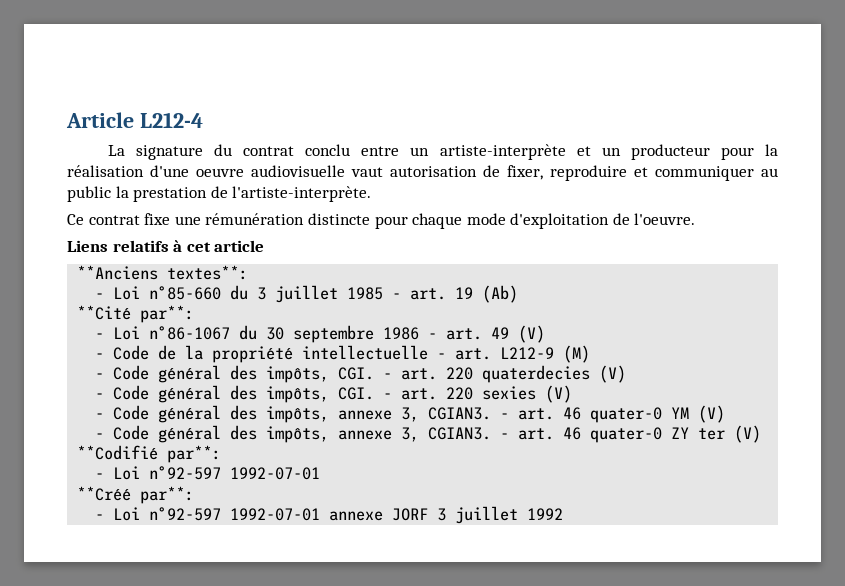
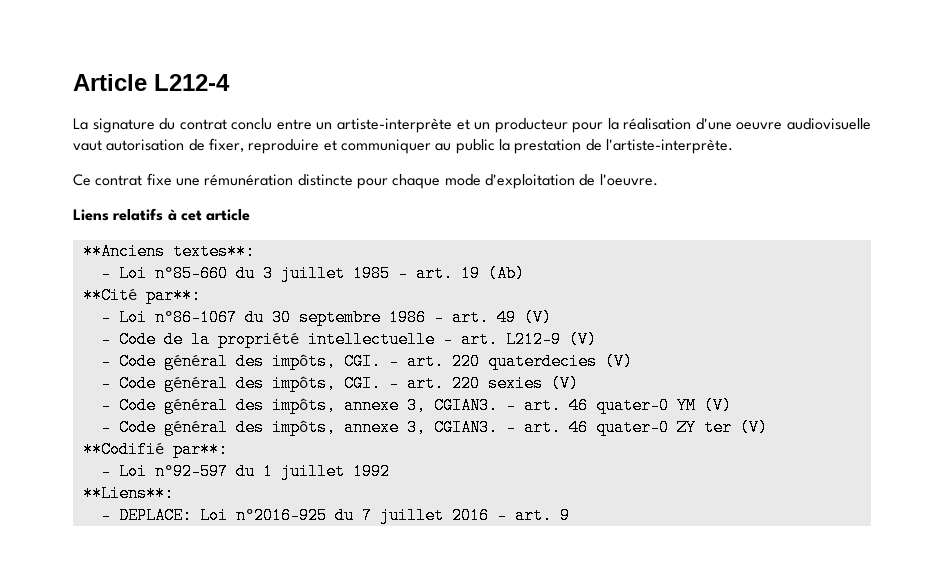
- - Code de la propriété intellectuelle - art. L212-9 (M)
+ - Code de la propriété intellectuelle - art. L212-9 (V)
  **Codifié par**:
- - Loi n°92-597 1992-07-01
- **Créé par**:
- - Loi n°92-597 1992-07-01 annexe JORF 3 juillet 1992
+ - Loi n°92-597 du 1 juillet 1992
+ **Liens**:
+ - DEPLACE: Loi n°2016-925 du 7 juillet 2016 - art. 9

